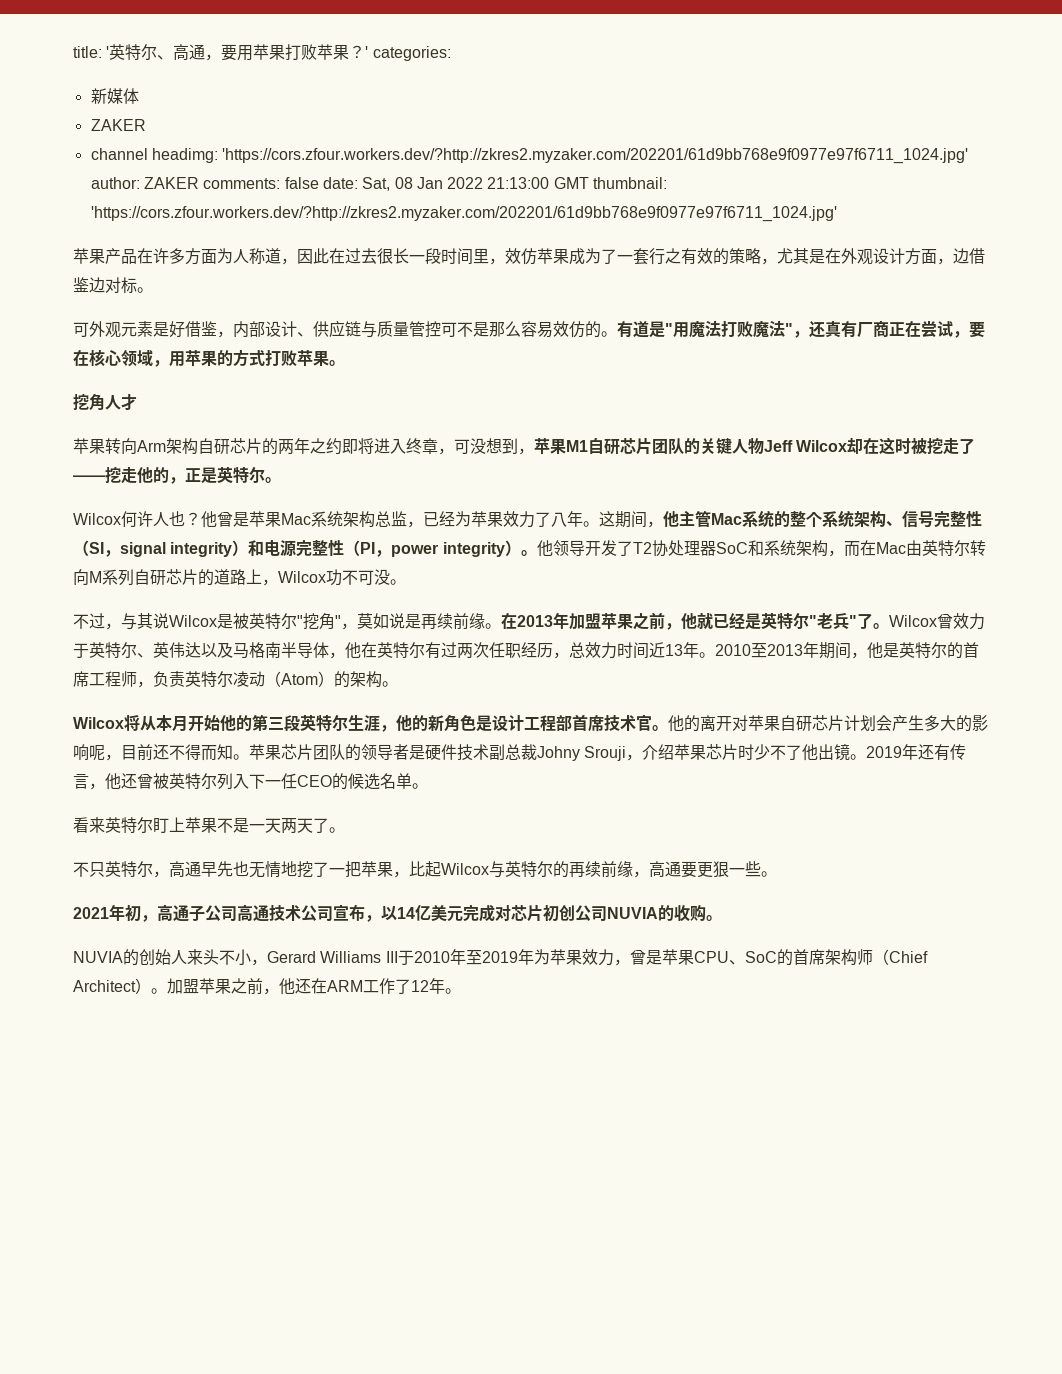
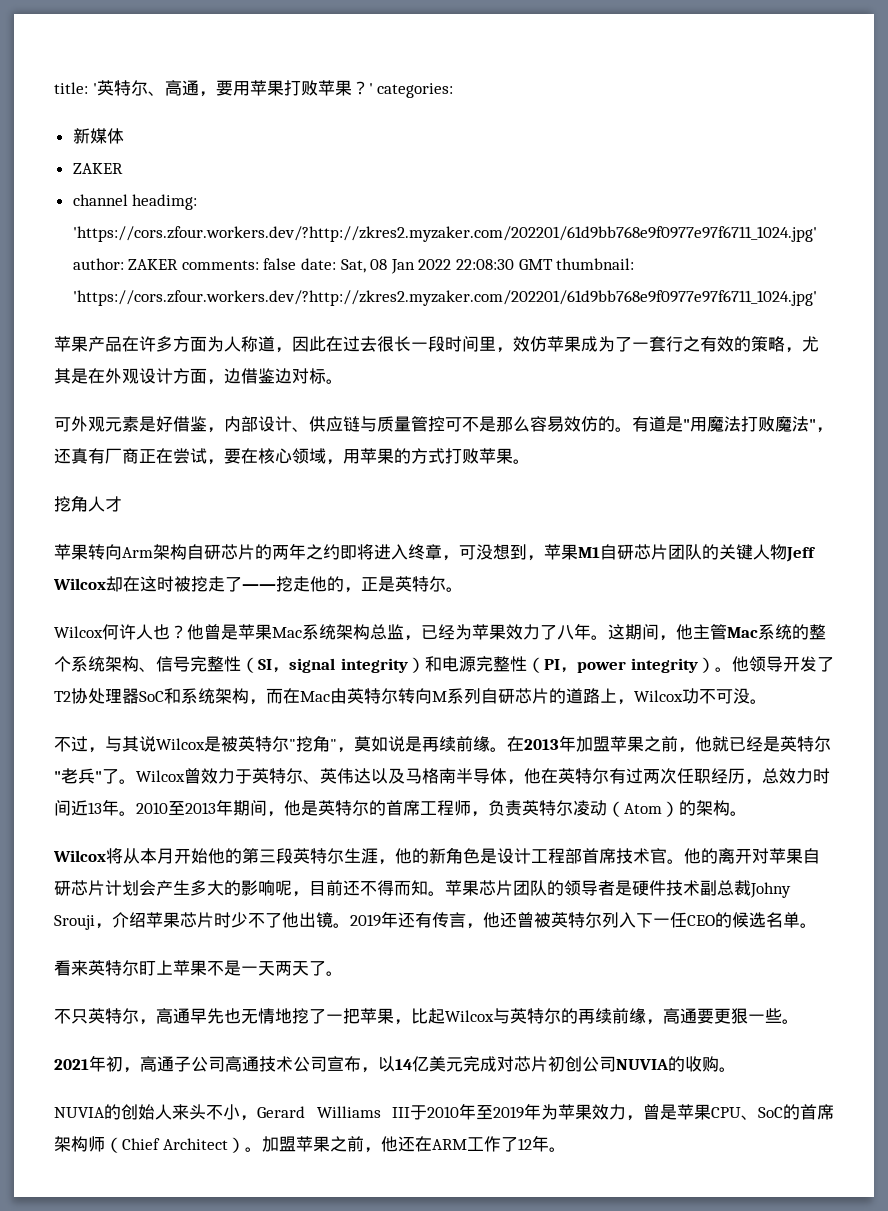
- channel headimg: 'https://cors.zfour.workers.dev/?http://zkres2.myzaker.com/202201/61d9bb768e9f0977e97f6711_1024.jpg' author: ZAKER comments: false date: Sat, 08 Jan 2022 21:13:00 GMT thumbnail: 'https://cors.zfour.workers.dev/?http://zkres2.myzaker.com/202201/61d9bb768e9f0977e97f6711_1024.jpg'
+ channel headimg: 'https://cors.zfour.workers.dev/?http://zkres2.myzaker.com/202201/61d9bb768e9f0977e97f6711_1024.jpg' author: ZAKER comments: false date: Sat, 08 Jan 2022 22:08:30 GMT thumbnail: 'https://cors.zfour.workers.dev/?http://zkres2.myzaker.com/202201/61d9bb768e9f0977e97f6711_1024.jpg'

